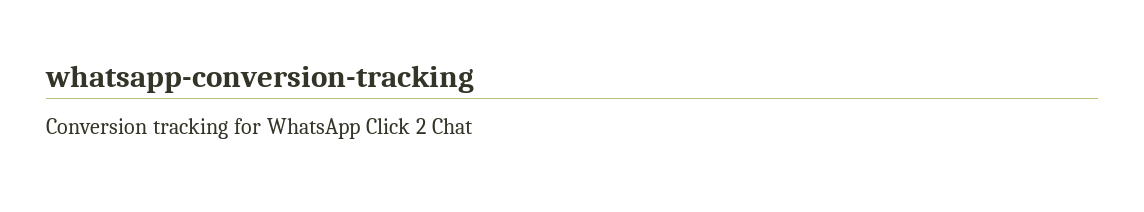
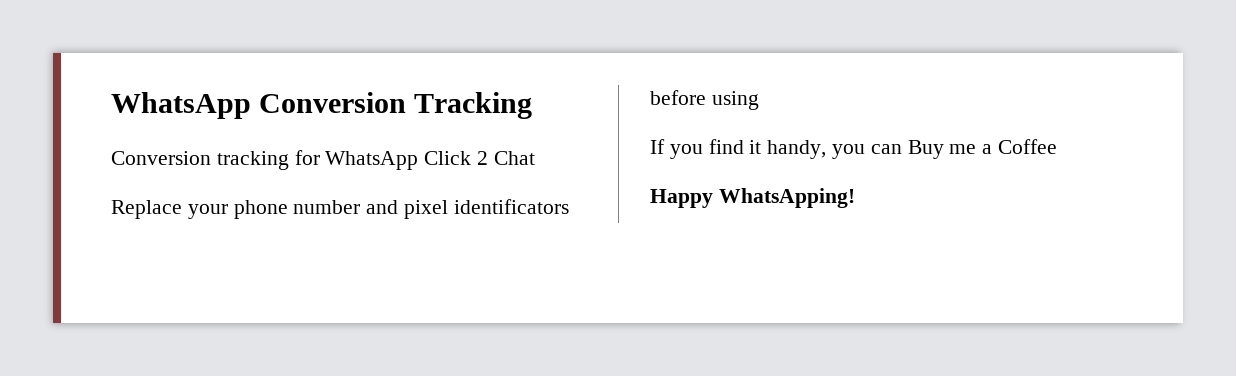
- whatsapp-conversion-tracking
+ WhatsApp Conversion Tracking
+ Replace your phone number and pixel identificators before using
+ If you find it handy, you can Buy me a Coffee
+ Happy WhatsApping!

